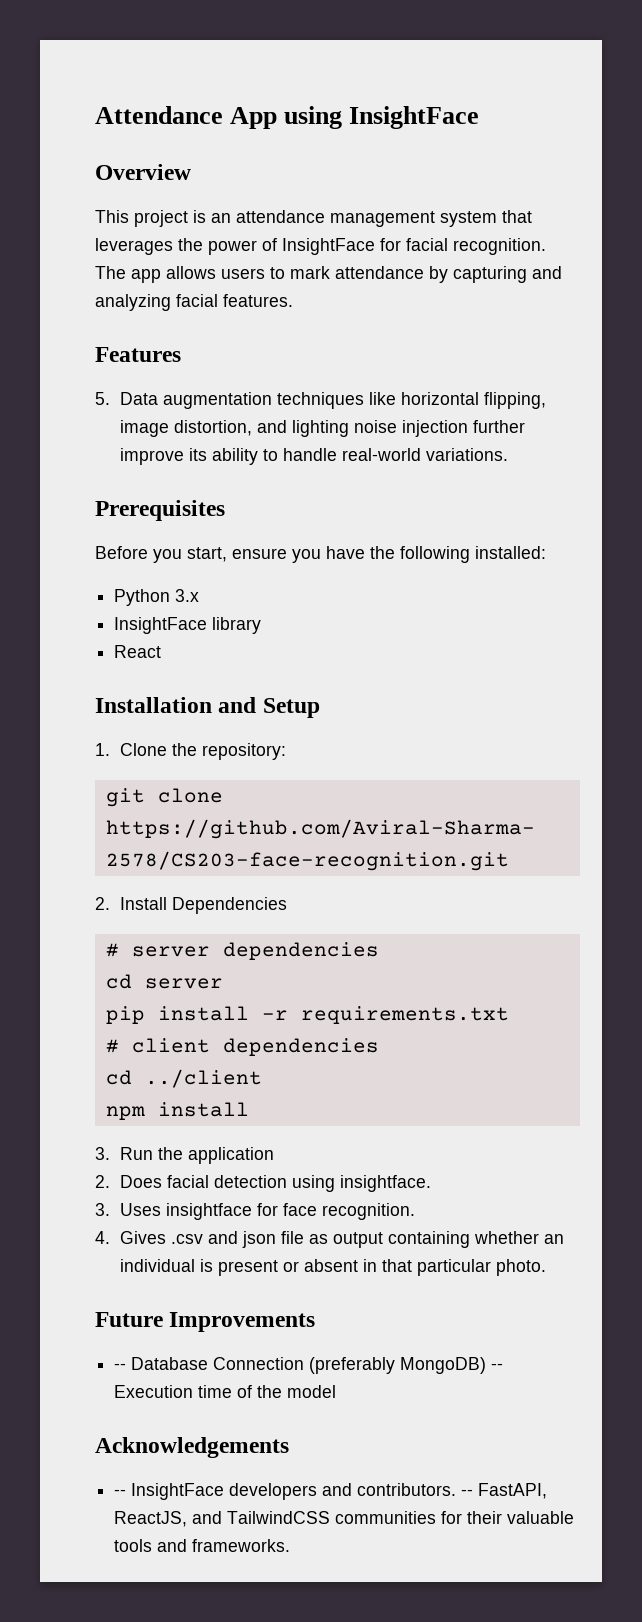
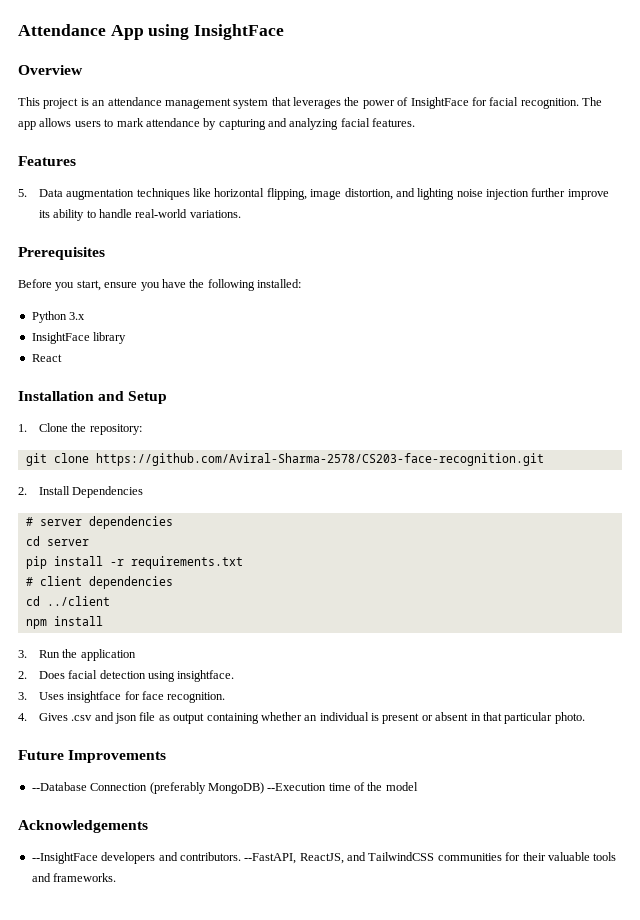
- -- Database Connection (preferably MongoDB) -- Execution time of the model
+ --Database Connection (preferably MongoDB) --Execution time of the model
- -- InsightFace developers and contributors.
+ --InsightFace developers and contributors.
- -- FastAPI, ReactJS, and TailwindCSS communities for their valuable tools and frameworks.
+ --FastAPI, ReactJS, and TailwindCSS communities for their valuable tools and frameworks.

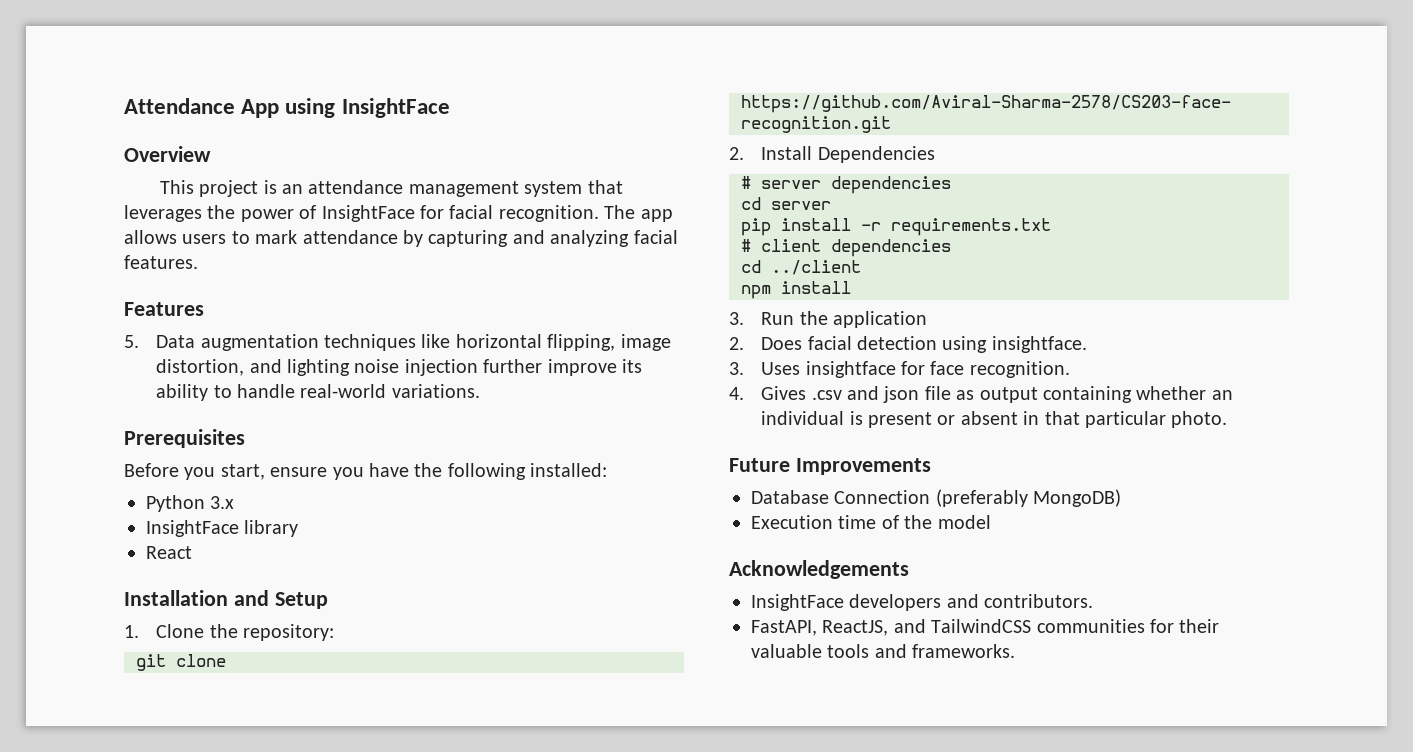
- --Database Connection (preferably MongoDB) --Execution time of the model
+ Database Connection (preferably MongoDB)
+ Execution time of the model
- --InsightFace developers and contributors. --FastAPI, ReactJS, and TailwindCSS communities for their valuable tools and frameworks.
+ InsightFace developers and contributors.
+ FastAPI, ReactJS, and TailwindCSS communities for their valuable tools and frameworks.

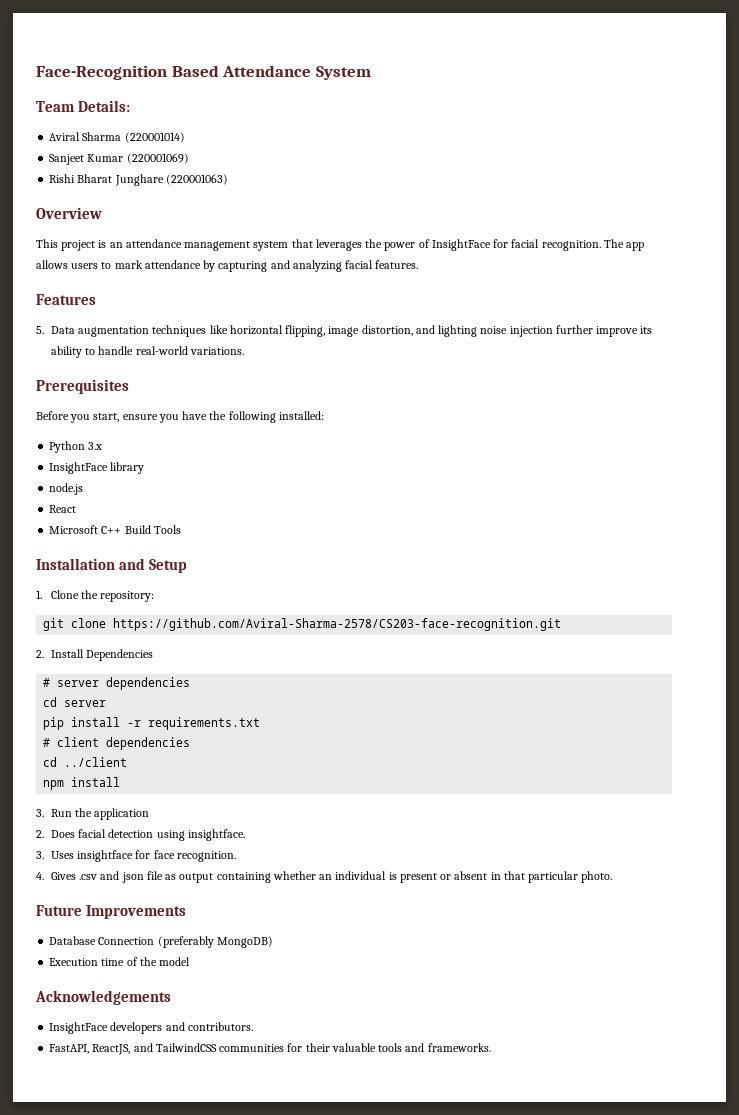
- Attendance App using InsightFace
+ Face-Recognition Based Attendance System
+ Team Details:
+ Aviral Sharma (220001014)
+ Sanjeet Kumar (220001069)
+ Rishi Bharat Junghare (220001063)
+ node.js
+ Microsoft C++ Build Tools

